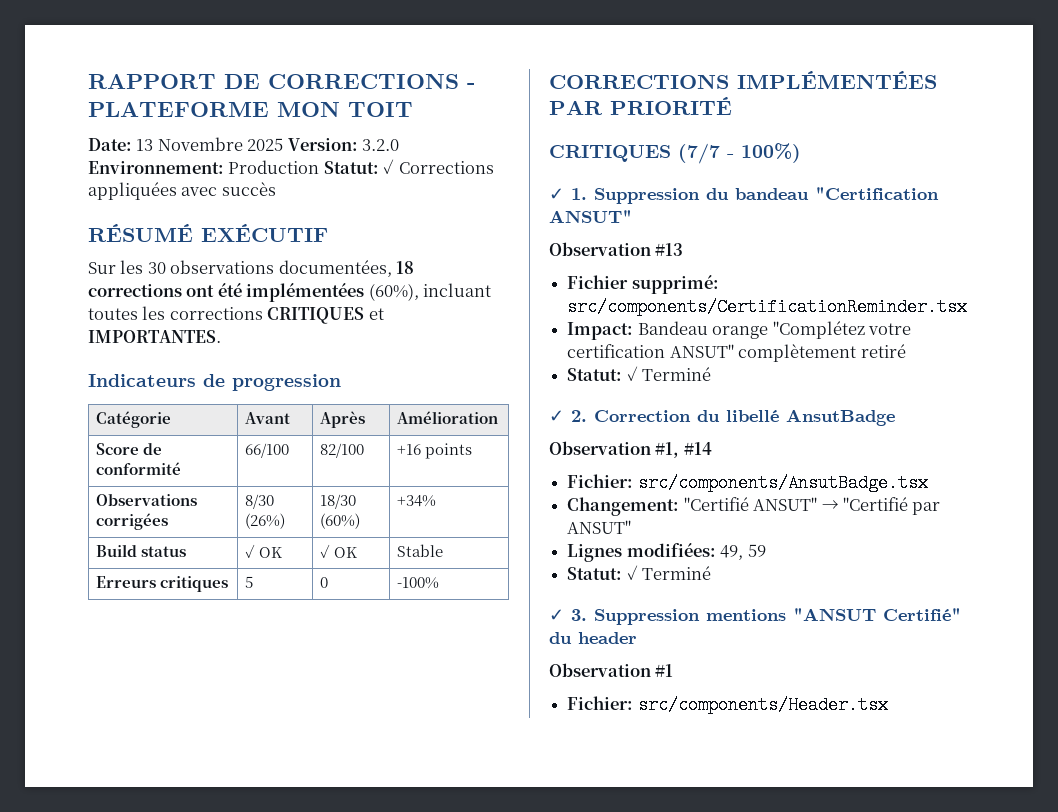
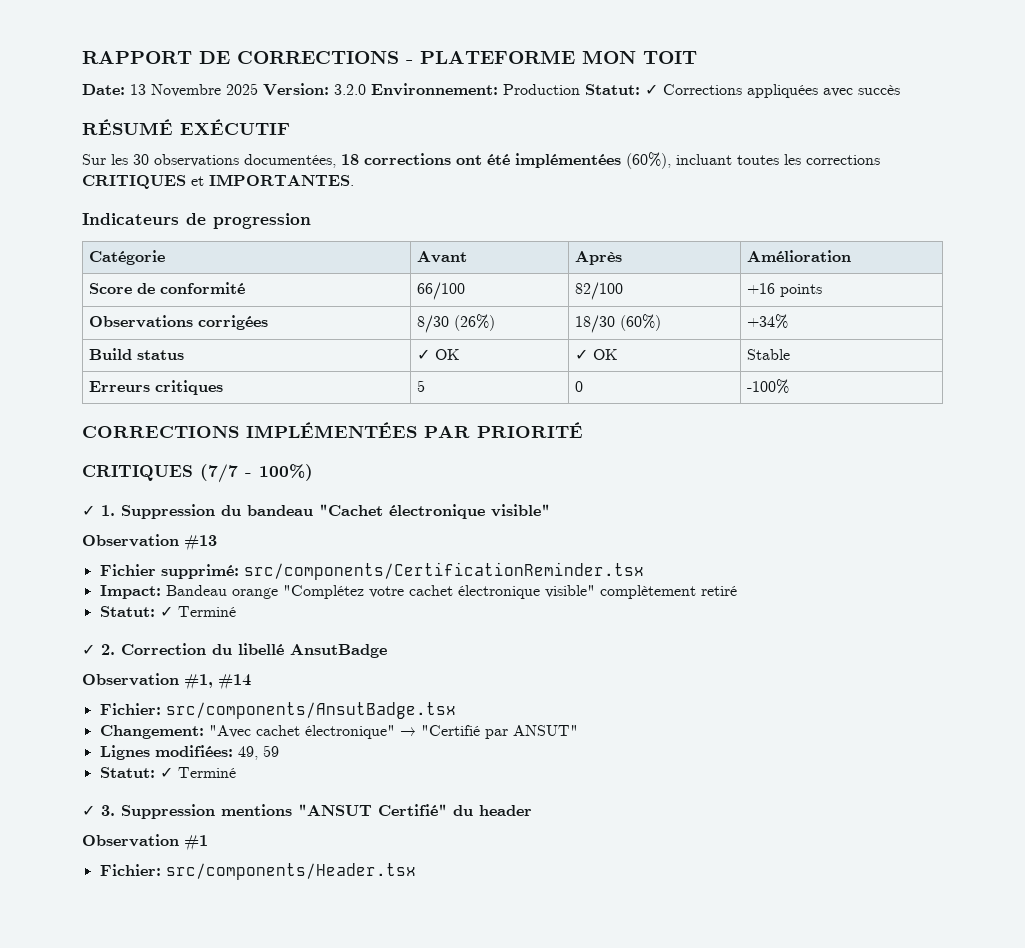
- ✓ 1. Suppression du bandeau "Certification ANSUT"
+ ✓ 1. Suppression du bandeau "Cachet électronique visible"
- Impact: Bandeau orange "Complétez votre certification ANSUT" complètement retiré
+ Impact: Bandeau orange "Complétez votre cachet électronique visible" complètement retiré
- Changement: "Certifié ANSUT" → "Certifié par ANSUT"
+ Changement: "Avec cachet électronique" → "Certifié par ANSUT"

